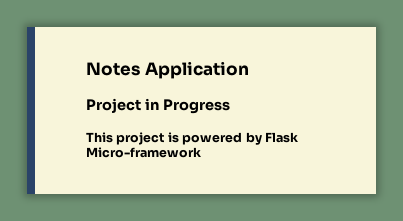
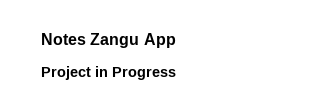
- Notes Application
+ Notes Zangu App
- This project is powered by Flask Micro-framework

